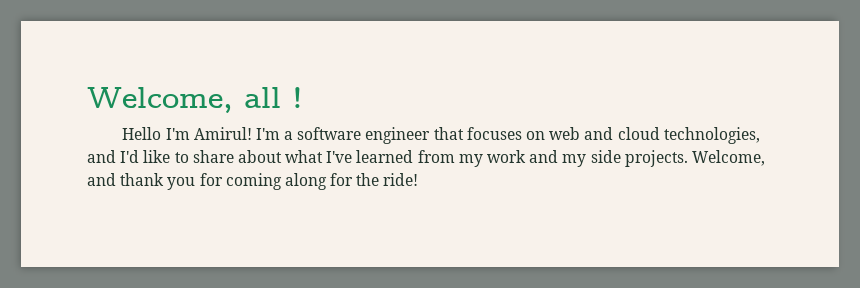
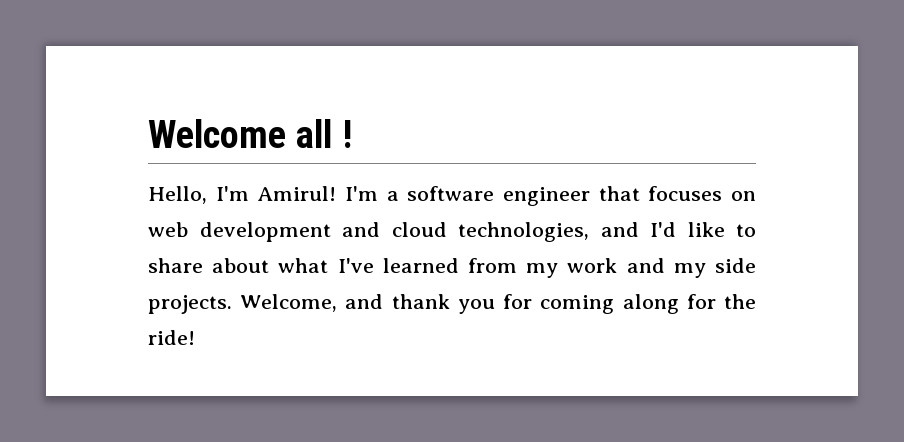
- Welcome, all !
+ Welcome all !
- Hello I'm Amirul!
+ Hello, I'm Amirul!
- I'm a software engineer that focuses on web and cloud technologies, and I'd like to share about what I've learned from my work and my side projects.
+ I'm a software engineer that focuses on web development and cloud technologies, and I'd like to share about what I've learned from my work and my side projects.

